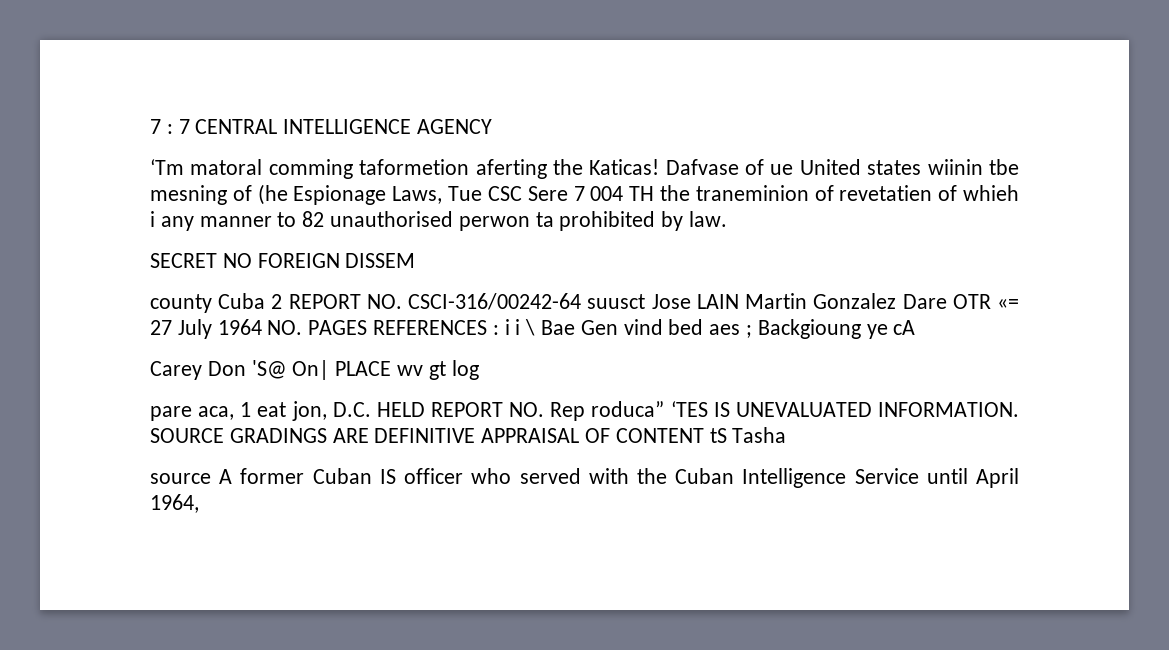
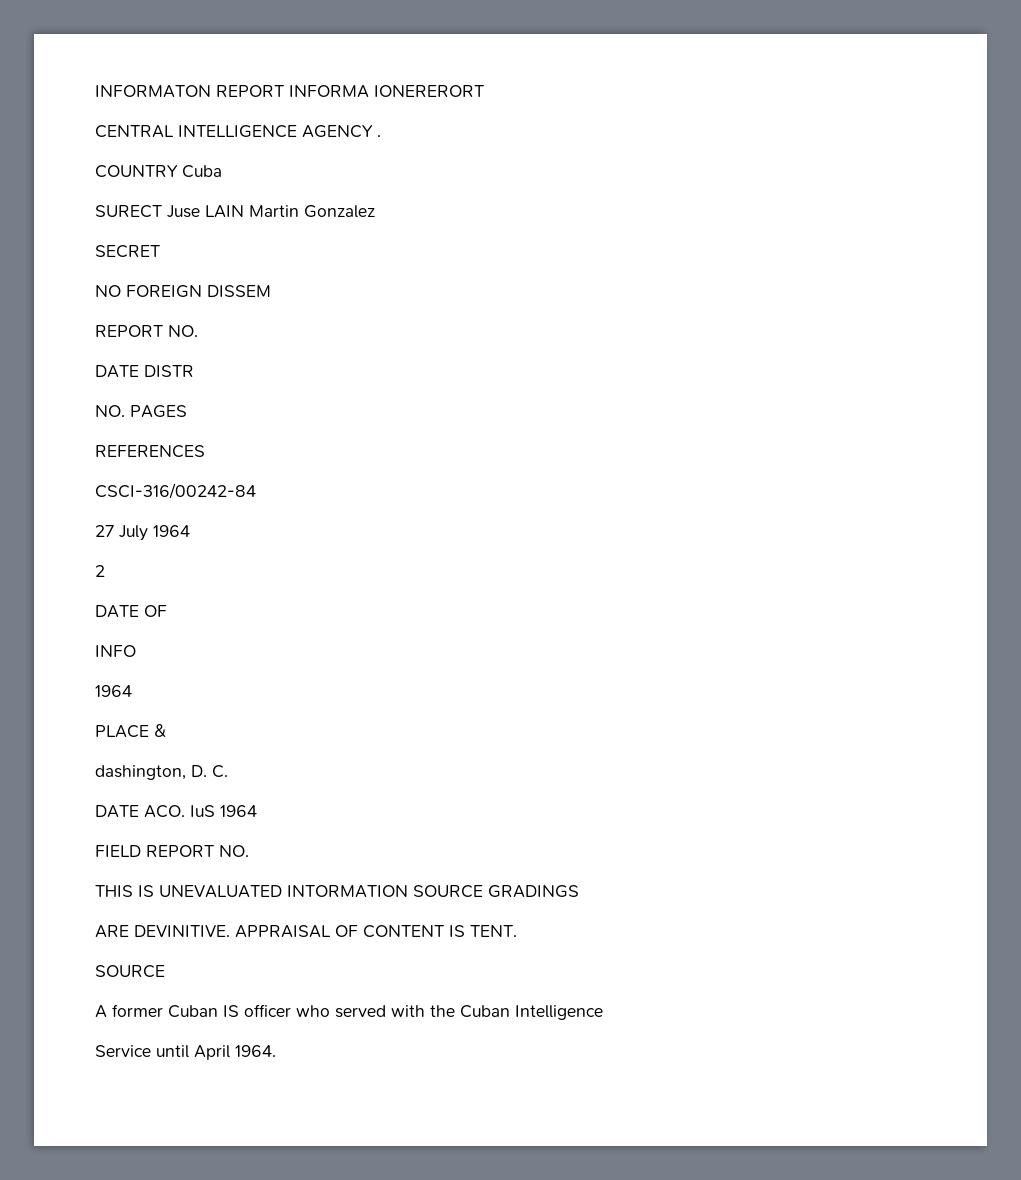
- 7 : 7 CENTRAL INTELLIGENCE AGENCY
- ‘Tm matoral comming taformetion aferting the Katicas! Dafvase of ue United states wiinin tbe mesning of (he Espionage Laws, Tue CSC Sere 7 004 TH the traneminion of revetatien of whieh i any manner to 82 unauthorised perwon ta prohibited by law.
+ INFORMATON REPORT INFORMA IONERERORT
+ CENTRAL INTELLIGENCE AGENCY .
+ COUNTRY Cuba
+ SURECT Juse LAIN Martin Gonzalez
- SECRET NO FOREIGN DISSEM
- county Cuba 2 REPORT NO. CSCI-316/00242-64 suusct Jose LAIN Martin Gonzalez Dare OTR «= 27 July 1964 NO. PAGES REFERENCES : i i \ Bae Gen vind bed aes ; Backgioung ye cA
- Carey Don 'S@ On| PLACE wv gt log
- pare aca, 1 eat jon, D.C. HELD REPORT NO. Rep roduca” ‘TES IS UNEVALUATED INFORMATION. SOURCE GRADINGS ARE DEFINITIVE APPRAISAL OF CONTENT tS Tasha
- source A former Cuban IS officer who served with the Cuban Intelligence Service until April 1964,
+ SECRET
+ NO FOREIGN DISSEM
+ REPORT NO.
+ DATE DISTR
+ NO. PAGES
+ REFERENCES
+ CSCI-316/00242-84
+ 27 July 1964
+ 2
+ DATE OF
+ INFO
+ 1964
+ PLACE &
+ dashington, D. C.
+ DATE ACO. IuS 1964
+ FIELD REPORT NO.
+ THIS IS UNEVALUATED INTORMATION SOURCE GRADINGS
+ ARE DEVINITIVE. APPRAISAL OF CONTENT IS TENT.
+ SOURCE
+ A former Cuban IS officer who served with the Cuban Intelligence
+ Service until April 1964.

